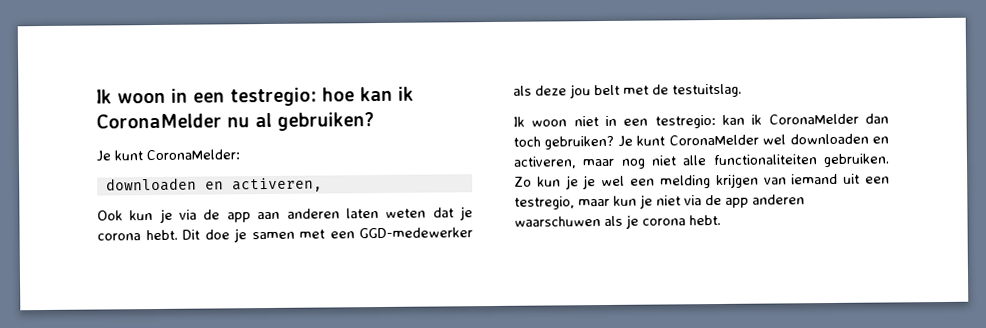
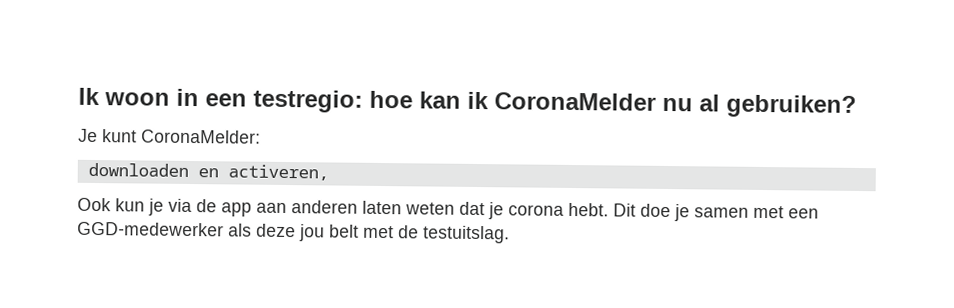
- Ik woon niet in een testregio: kan ik CoronaMelder dan toch gebruiken? Je kunt CoronaMelder wel downloaden en activeren, maar nog niet alle functionaliteiten gebruiken. Zo kun je je wel een melding krijgen van iemand uit een testregio, maar kun je niet via de app anderen waarschuwen als je corona hebt.

